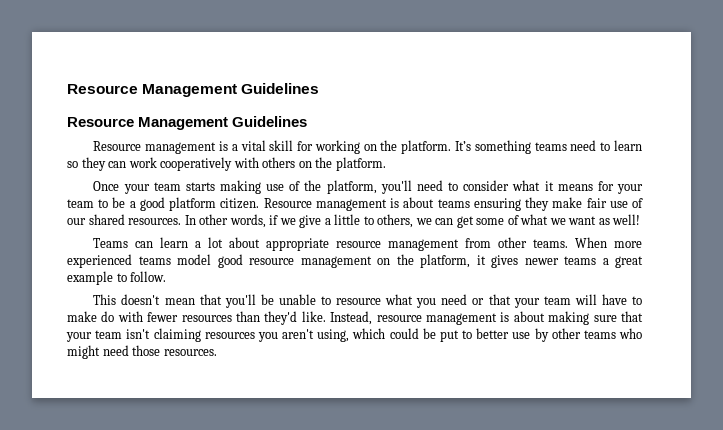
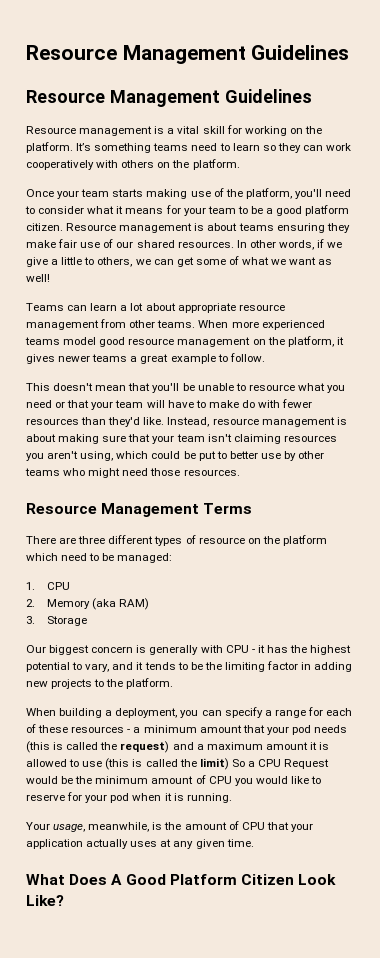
+ Resource Management Terms
+ There are three different types of resource on the platform which need to be managed:
+ 1. CPU
+ 2. Memory (aka RAM)
+ 3. Storage
+ Our biggest concern is generally with CPU - it has the highest potential to vary, and it tends to be the limiting factor in adding new projects to the platform.
+ When building a deployment, you can specify a range for each of these resources - a minimum amount that your pod needs (this is called the request) and a maximum amount it is allowed to use (this is called the limit) So a CPU Request would be the minimum amount of CPU you would like to reserve for your pod when it is running.
+ Your usage, meanwhile, is the amount of CPU that your application actually uses at any given time.
+ What Does A Good Platform Citizen Look Like?

